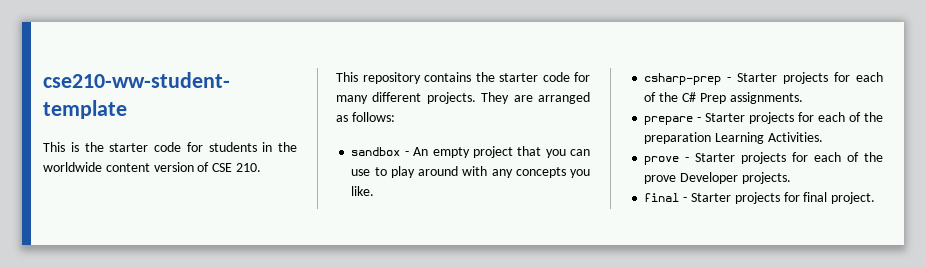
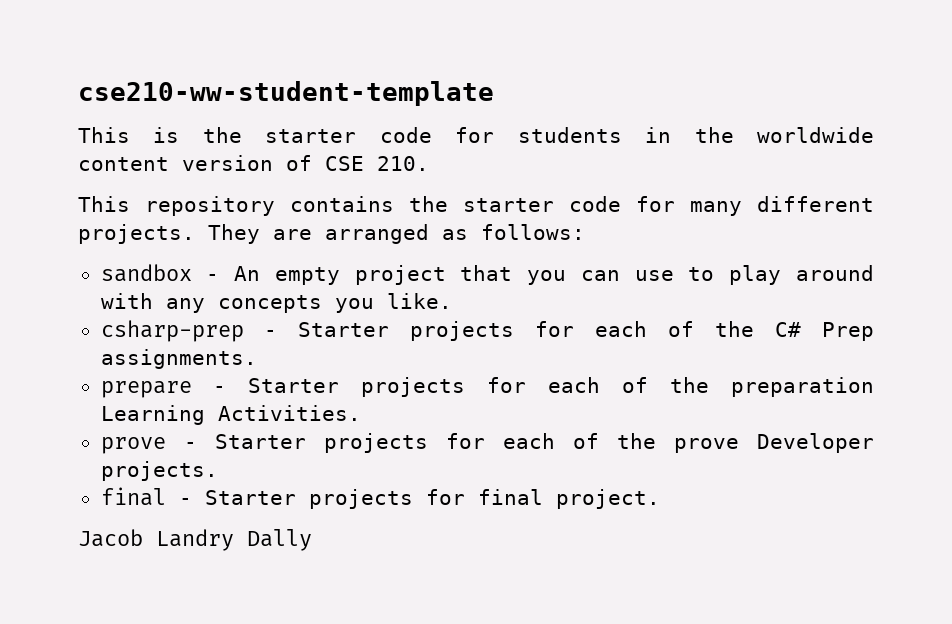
+ Jacob Landry Dally

